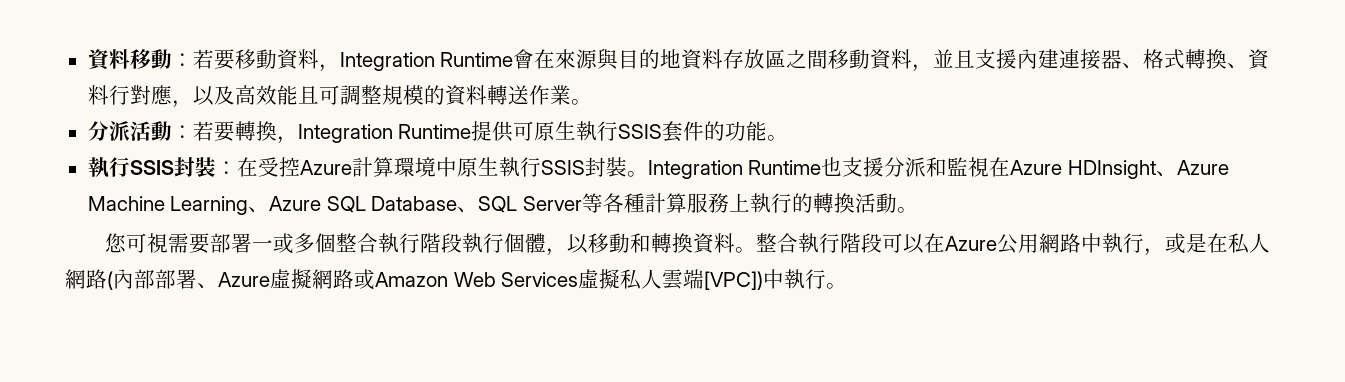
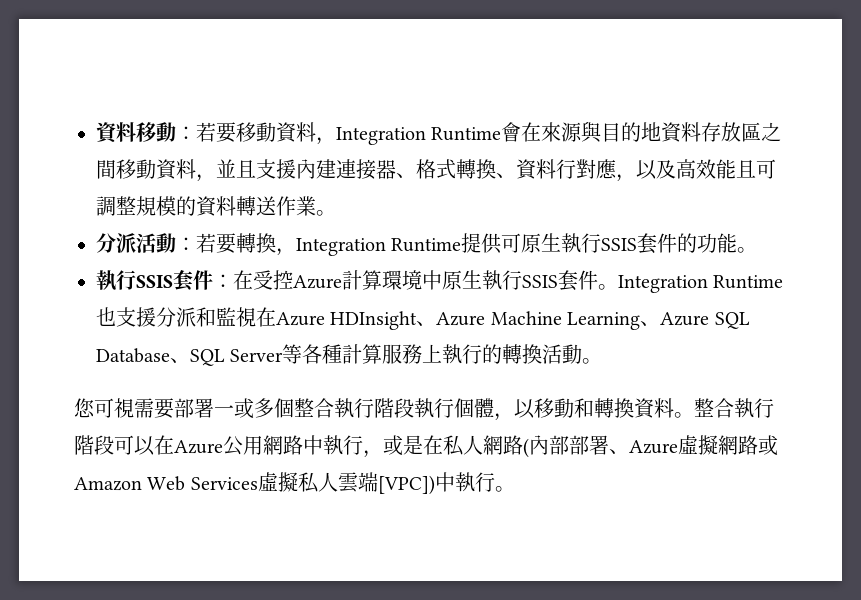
- 執行SSIS封裝：在受控Azure計算環境中原生執行SSIS封裝。
+ 執行SSIS套件：在受控Azure計算環境中原生執行SSIS套件。

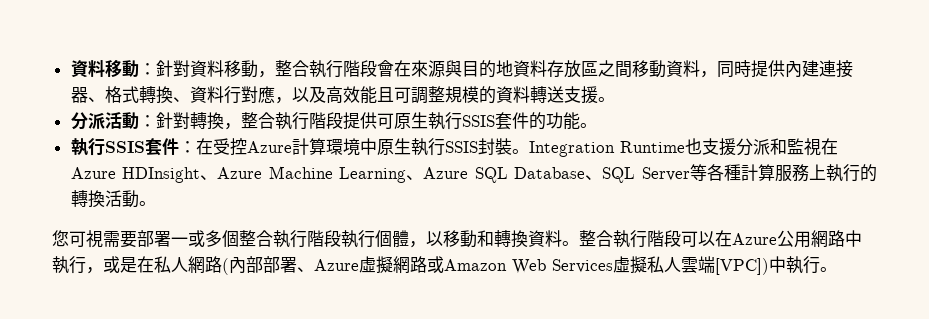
- 資料移動：若要移動資料，Integration Runtime會在來源與目的地資料存放區之間移動資料，並且支援內建連接器、格式轉換、資料行對應，以及高效能且可調整規模的資料轉送作業。
+ 資料移動：針對資料移動，整合執行階段會在來源與目的地資料存放區之間移動資料，同時提供內建連接器、格式轉換、資料行對應，以及高效能且可調整規模的資料轉送支援。
- 分派活動：若要轉換，Integration Runtime提供可原生執行SSIS套件的功能。
+ 分派活動：針對轉換，整合執行階段提供可原生執行SSIS套件的功能。
- 執行SSIS套件：在受控Azure計算環境中原生執行SSIS套件。
+ 執行SSIS套件：在受控Azure計算環境中原生執行SSIS封裝。

